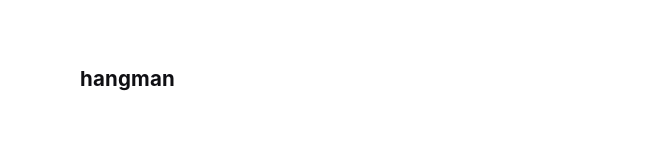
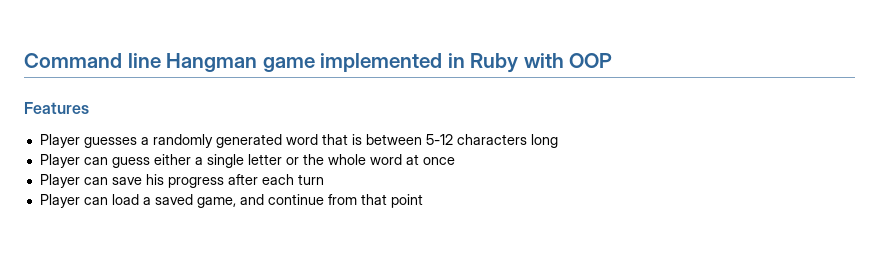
- hangman
+ Command line Hangman game implemented in Ruby with OOP
+ Features
+ Player guesses a randomly generated word that is between 5-12 characters long
+ Player can guess either a single letter or the whole word at once
+ Player can save his progress after each turn
+ Player can load a saved game, and continue from that point

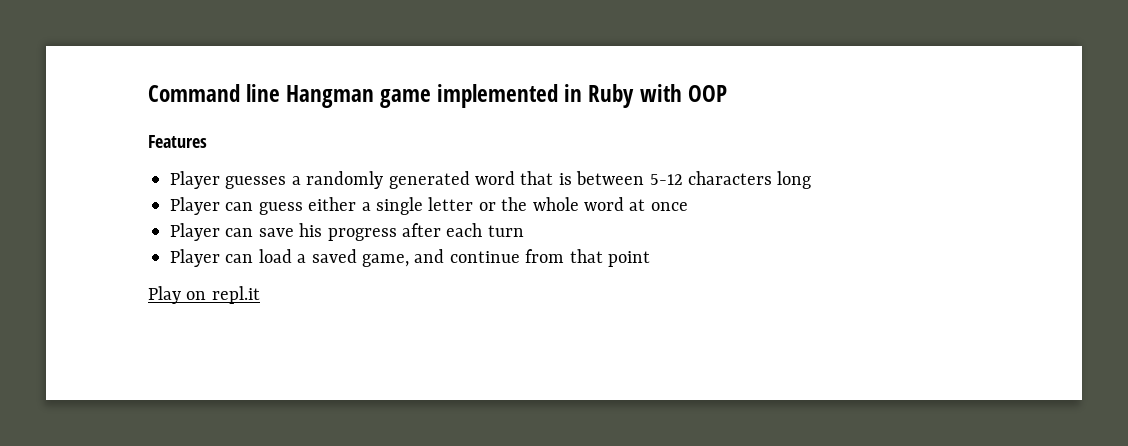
+ Play on repl.it

